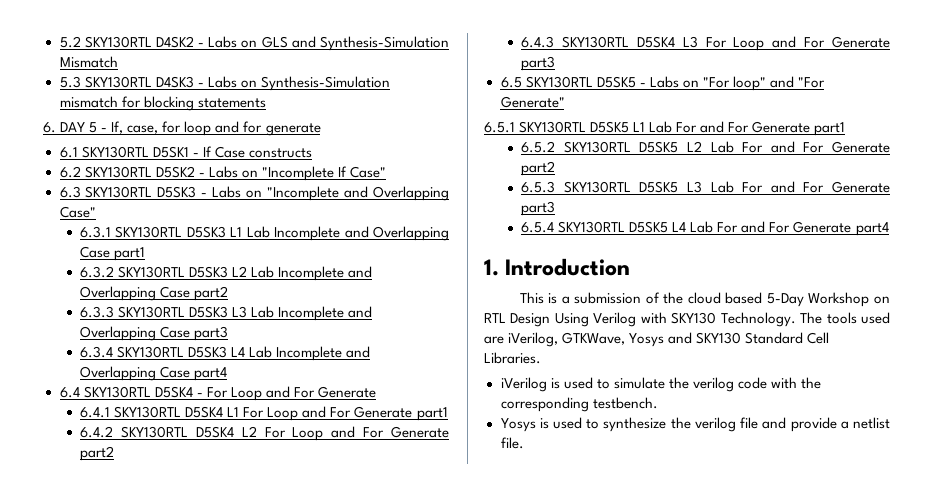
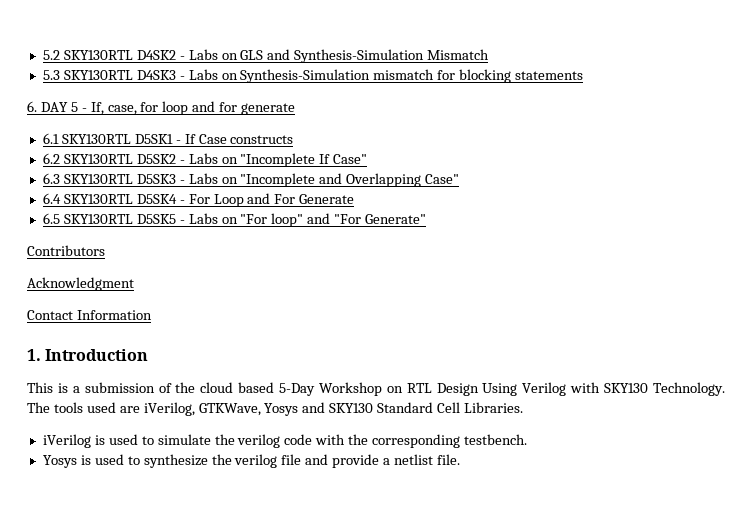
- 6.3.1 SKY130RTL D5SK3 L1 Lab Incomplete and Overlapping Case part1
- 6.3.2 SKY130RTL D5SK3 L2 Lab Incomplete and Overlapping Case part2
- 6.3.3 SKY130RTL D5SK3 L3 Lab Incomplete and Overlapping Case part3
- 6.3.4 SKY130RTL D5SK3 L4 Lab Incomplete and Overlapping Case part4
- 6.4.1 SKY130RTL D5SK4 L1 For Loop and For Generate part1
- 6.4.2 SKY130RTL D5SK4 L2 For Loop and For Generate part2
- 6.4.3 SKY130RTL D5SK4 L3 For Loop and For Generate part3
- 6.5.1 SKY130RTL D5SK5 L1 Lab For and For Generate part1
- 6.5.2 SKY130RTL D5SK5 L2 Lab For and For Generate part2
- 6.5.3 SKY130RTL D5SK5 L3 Lab For and For Generate part3
- 6.5.4 SKY130RTL D5SK5 L4 Lab For and For Generate part4
+ Contributors
+ Acknowledgment
+ Contact Information

